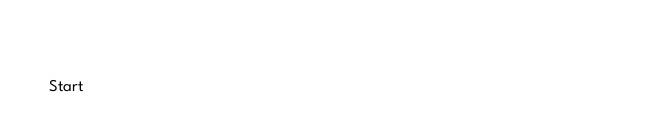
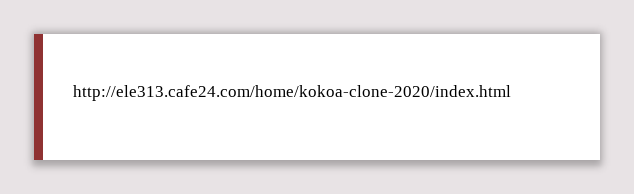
- Start
+ http://ele313.cafe24.com/home/kokoa-clone-2020/index.html

